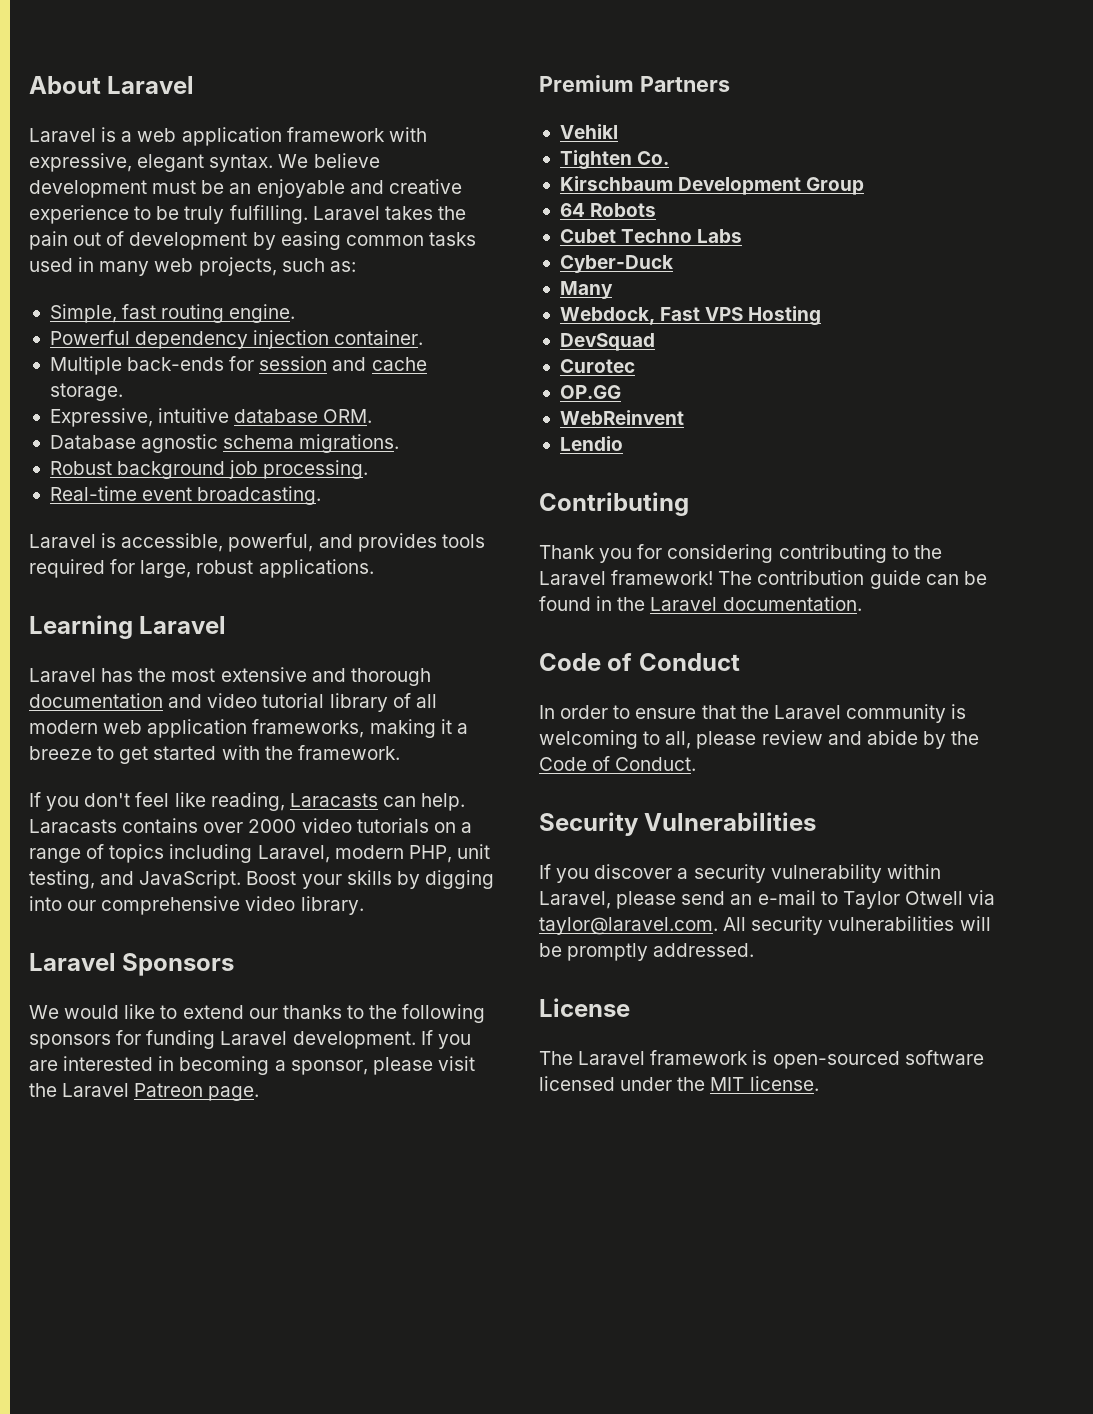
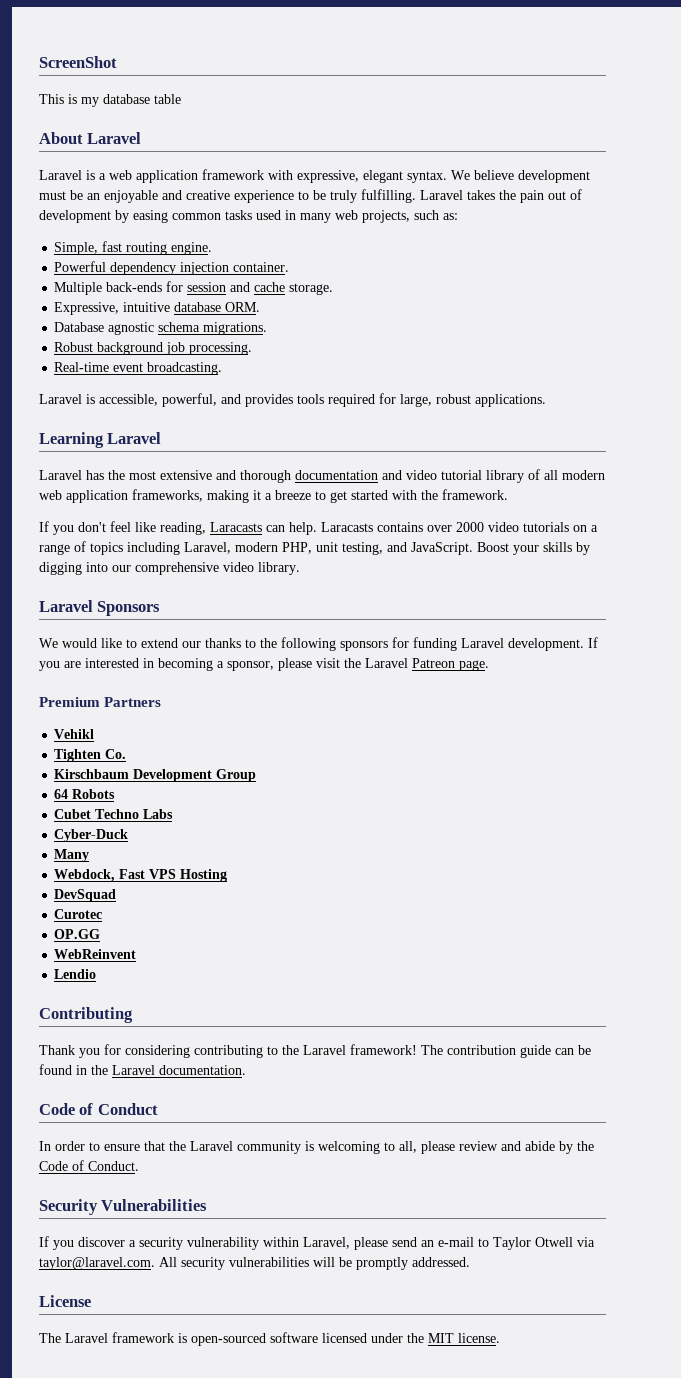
+ ScreenShot
+ This is my database table

